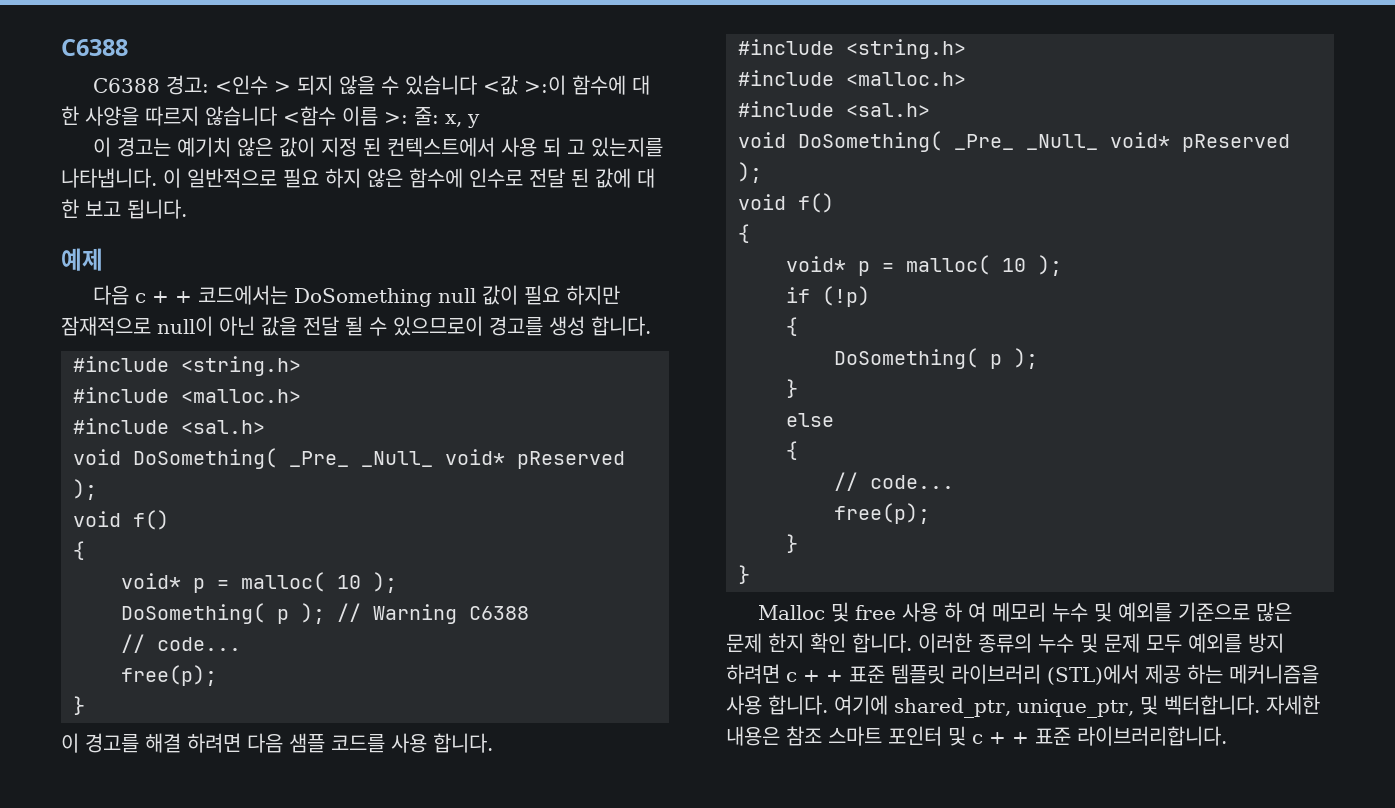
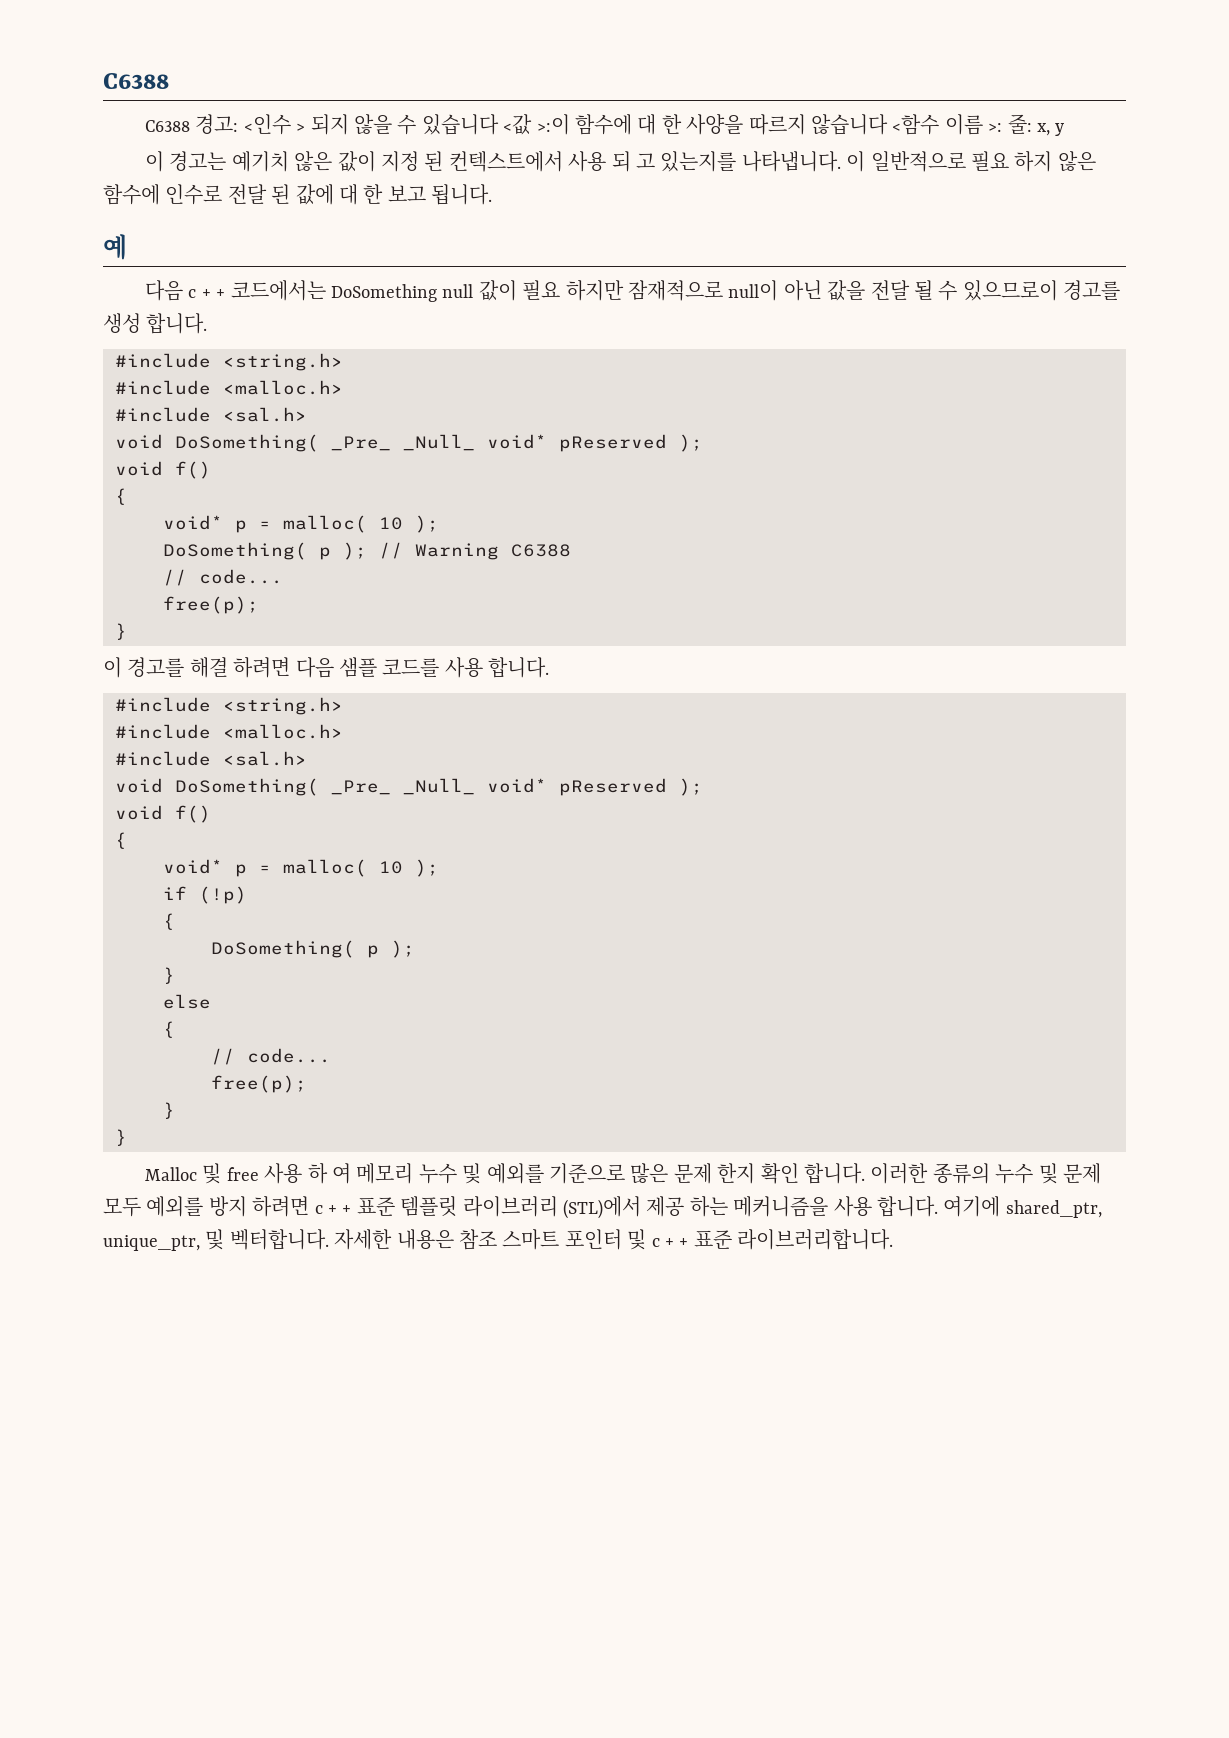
- 예제
+ 예

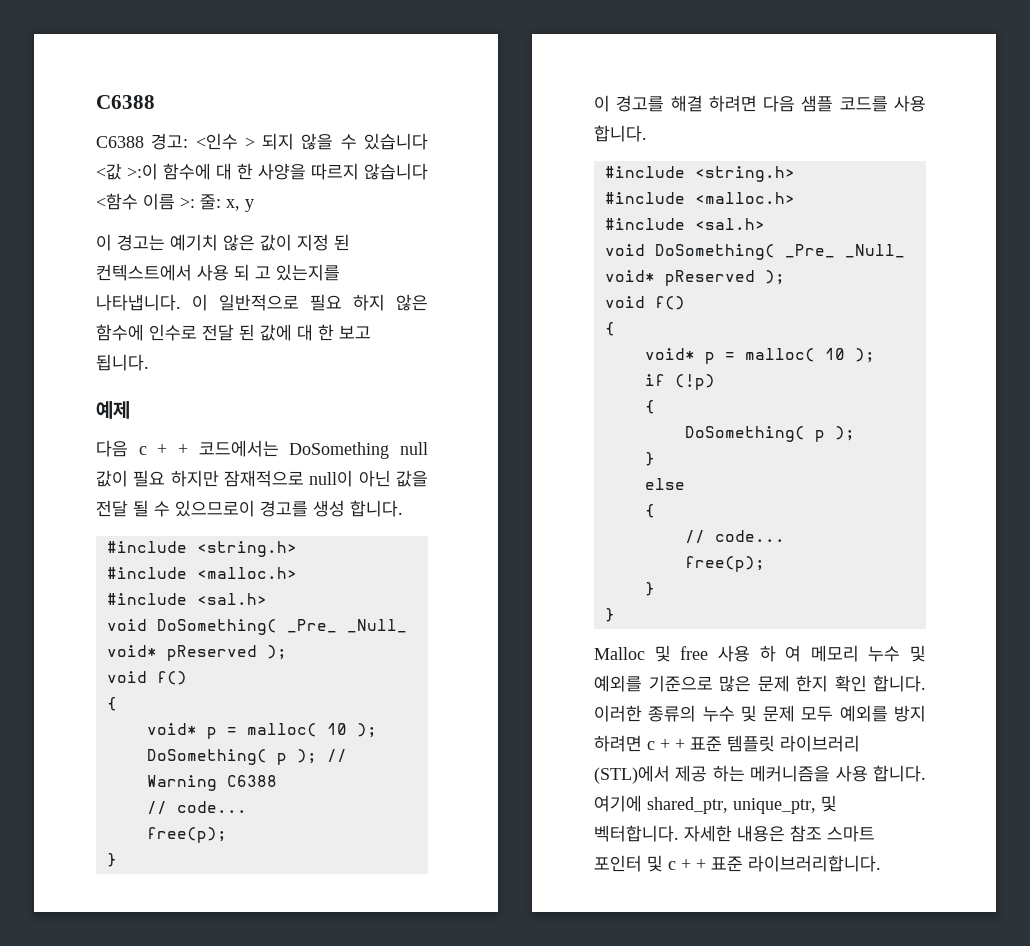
- 예
+ 예제

